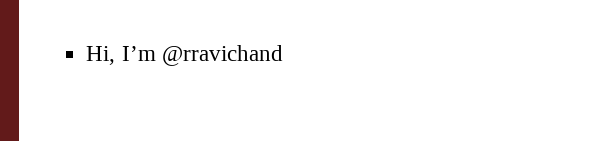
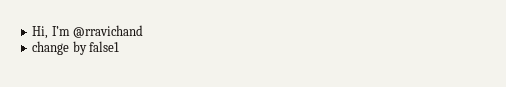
+ change by false1

